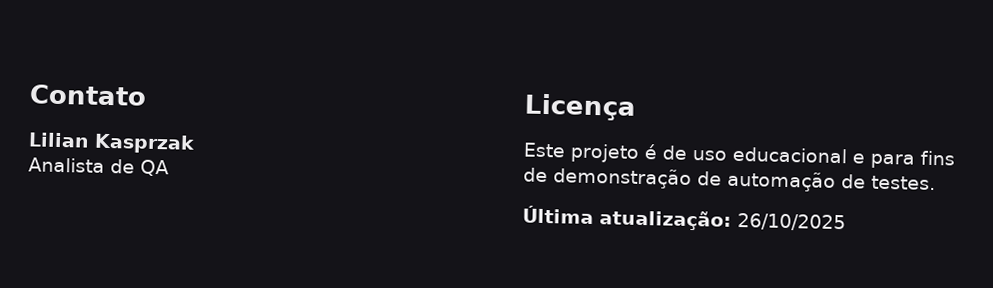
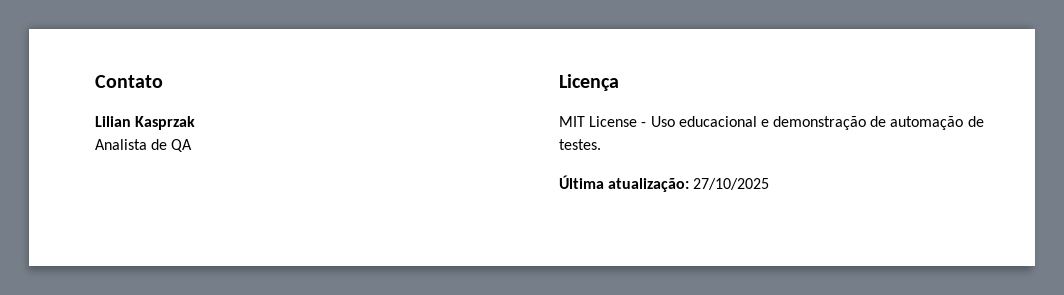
- Este projeto é de uso educacional e para fins de demonstração de automação de testes.
+ MIT License - Uso educacional e demonstração de automação de testes.
- Última atualização: 26/10/2025
+ Última atualização: 27/10/2025

